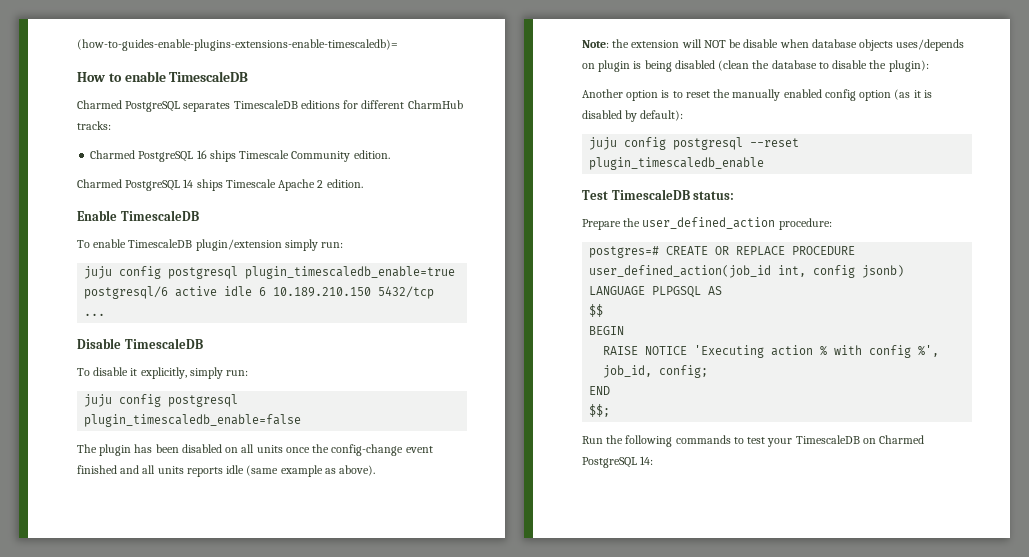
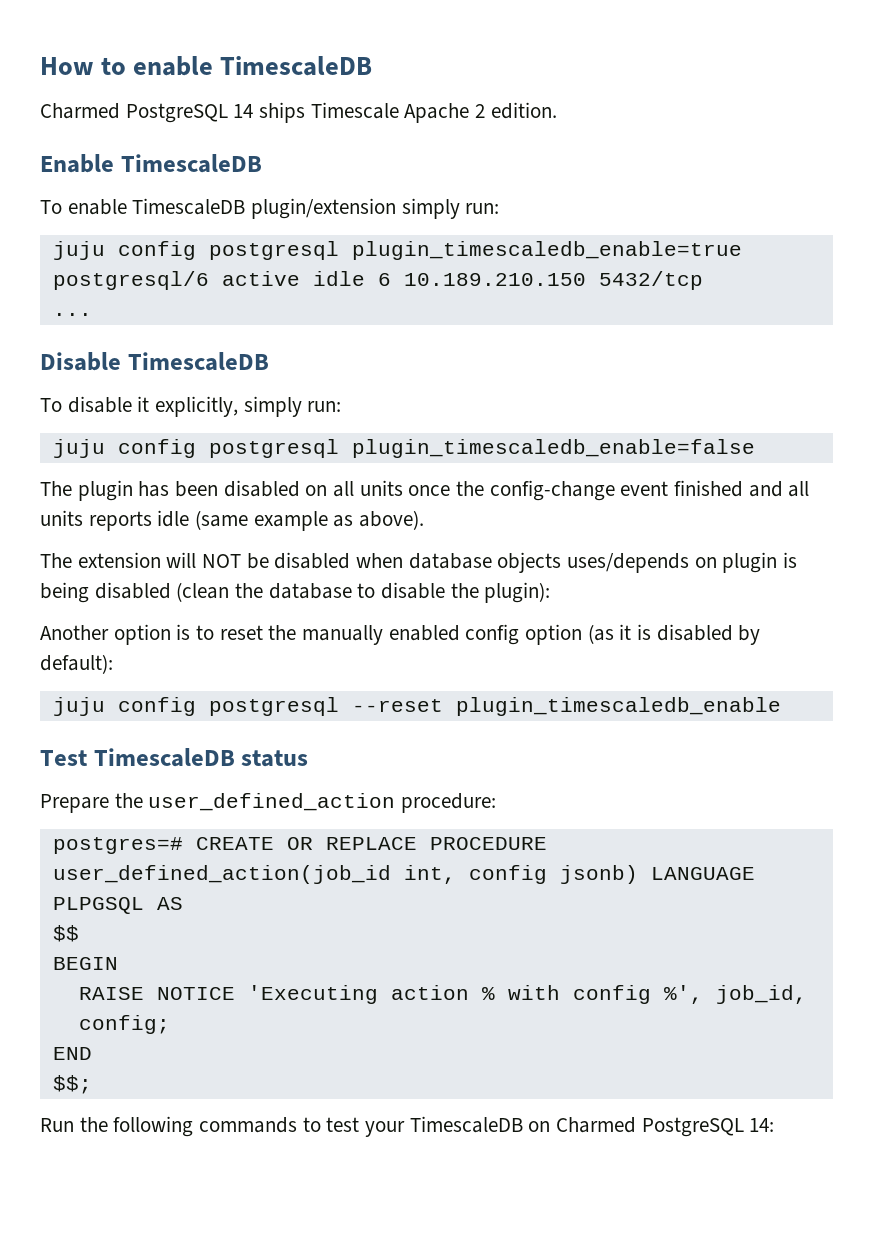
- (how-to-guides-enable-plugins-extensions-enable-timescaledb)=
- Charmed PostgreSQL separates TimescaleDB editions for different CharmHub tracks:
- Charmed PostgreSQL 16 ships Timescale Community edition.
- Note: the extension will NOT be disable when database objects uses/depends on plugin is being disabled (clean the database to disable the plugin):
+ The extension will NOT be disabled when database objects uses/depends on plugin is being disabled (clean the database to disable the plugin):
- Test TimescaleDB status:
+ Test TimescaleDB status

